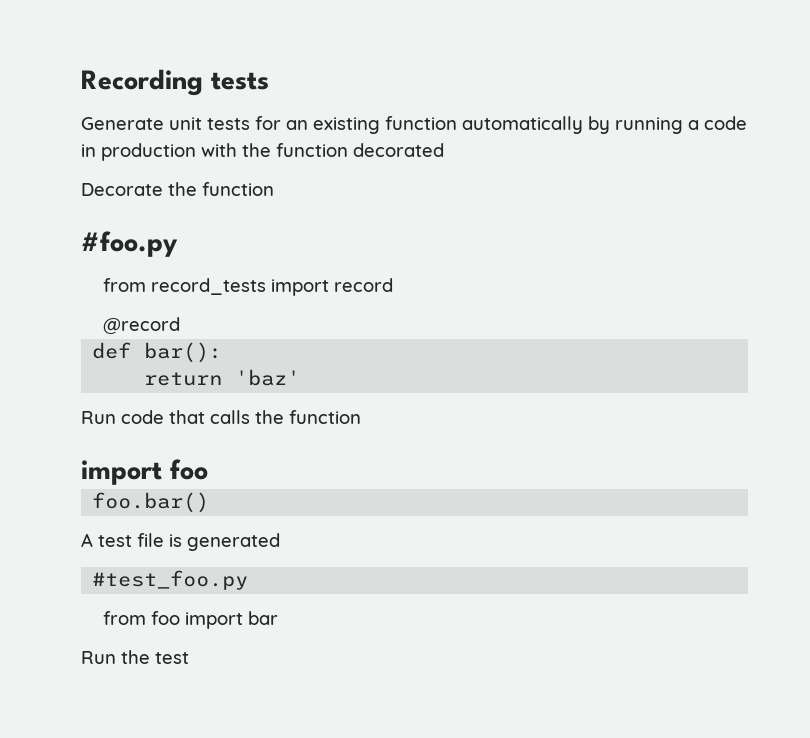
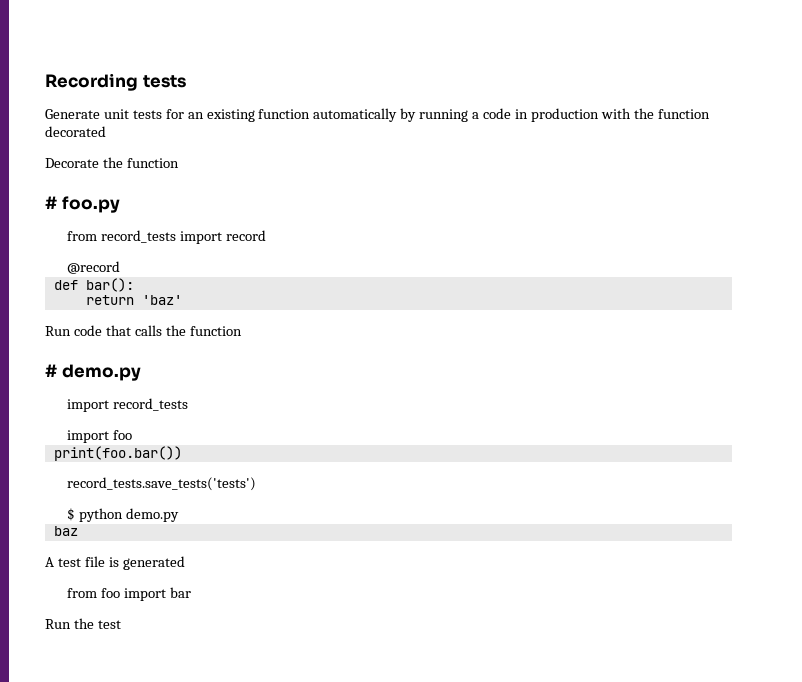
- #foo.py
+ # foo.py
+ # demo.py
+ import record_tests
  import foo
- foo.bar()
+ print(foo.bar())
+ record_tests.save_tests('tests')
+ $ python demo.py
+ baz
- #test_foo.py

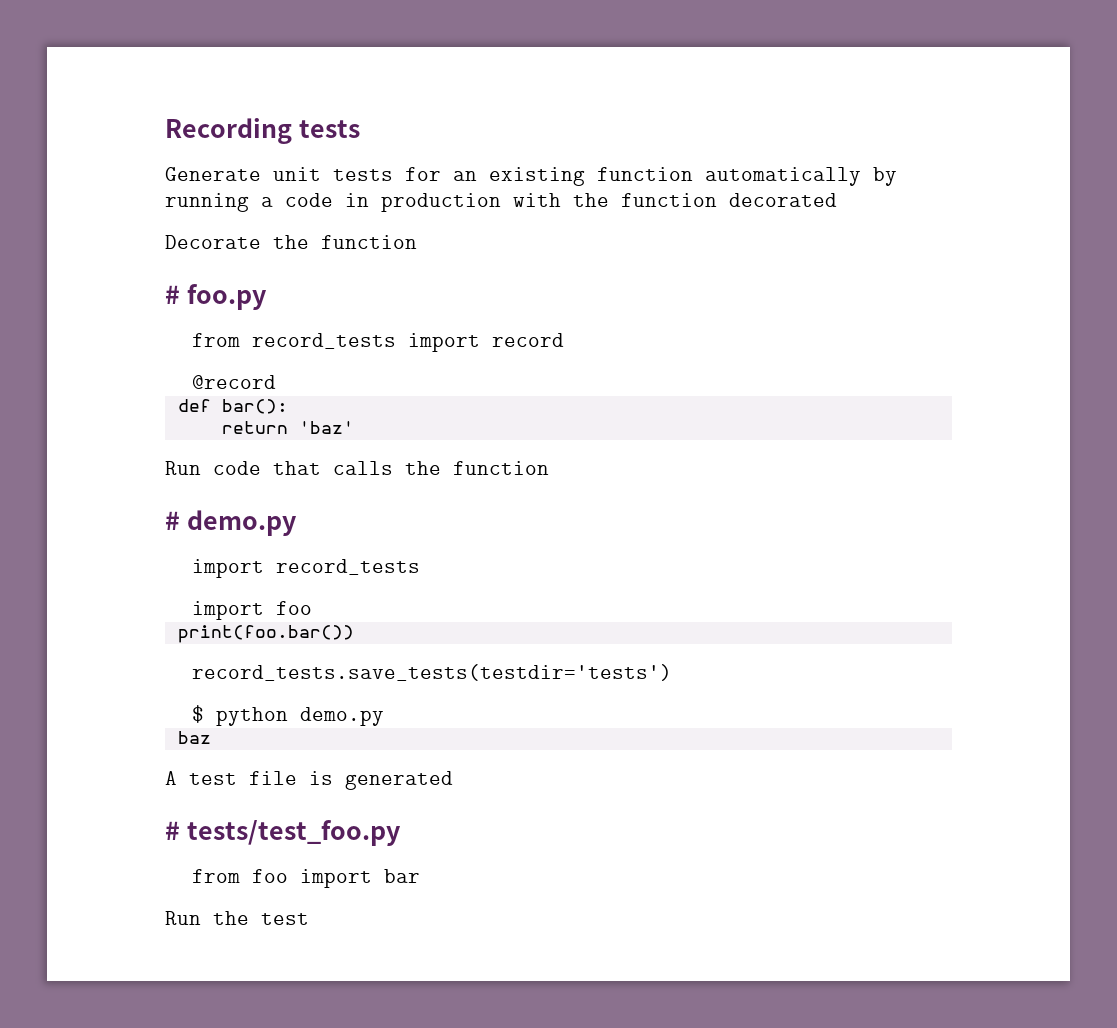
- record_tests.save_tests('tests')
+ record_tests.save_tests(testdir='tests')
+ # tests/test_foo.py

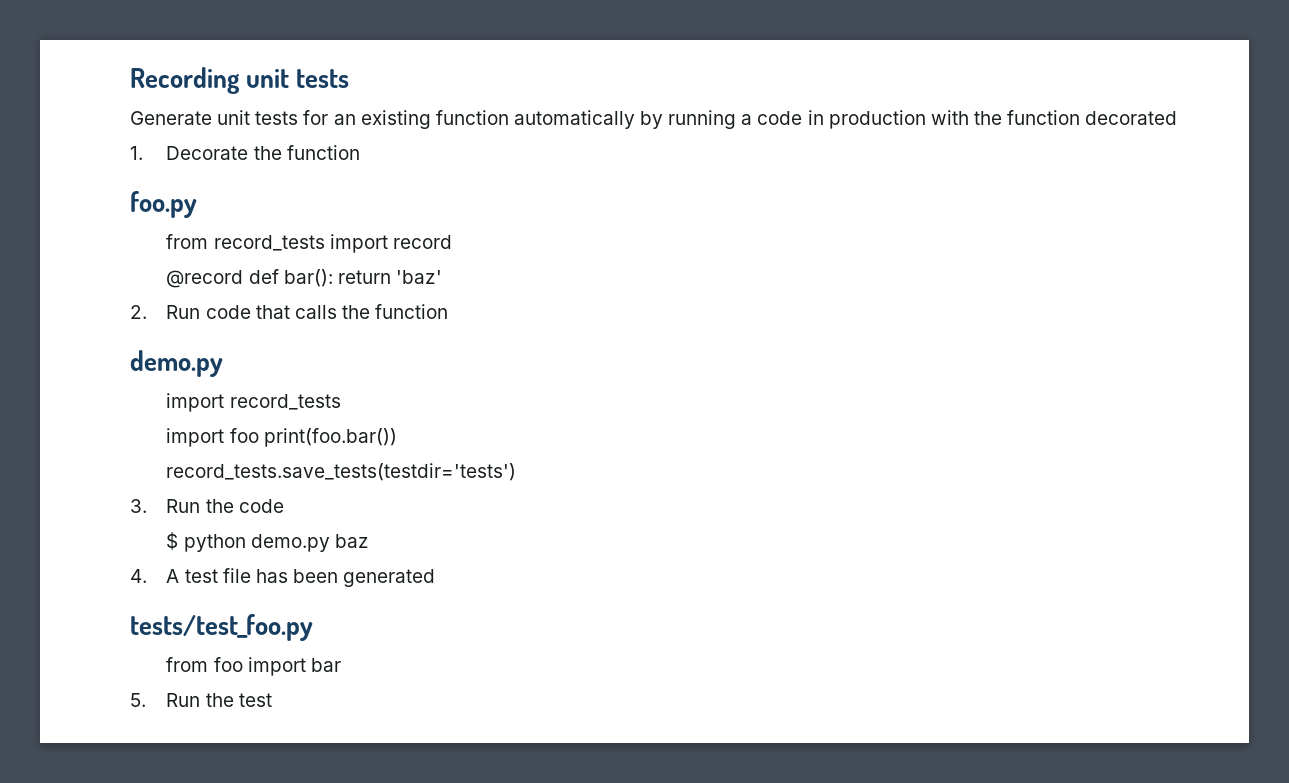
- Recording tests
+ Recording unit tests
- Decorate the function
+ 1. Decorate the function
- # foo.py
+ foo.py
- @record
- def bar():
- return 'baz'
+ @record def bar(): return 'baz'
- Run code that calls the function
- # demo.py
+ 2. Run code that calls the function
+ demo.py
- import foo
- print(foo.bar())
+ import foo print(foo.bar())
+ 3. Run the code
- $ python demo.py
- baz
+ $ python demo.py baz
- A test file is generated
+ 4. A test file has been generated
- # tests/test_foo.py
+ tests/test_foo.py
- Run the test
+ 5. Run the test

